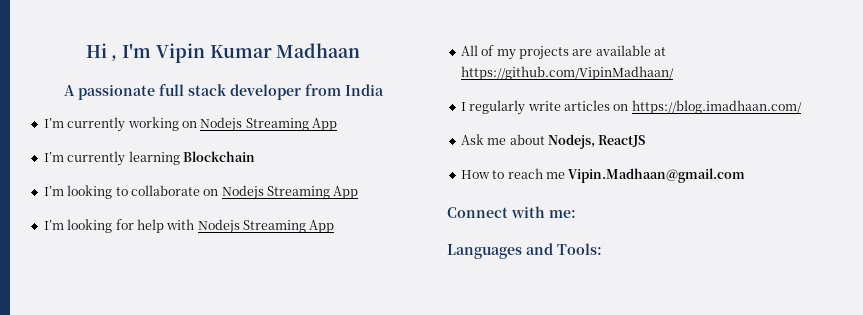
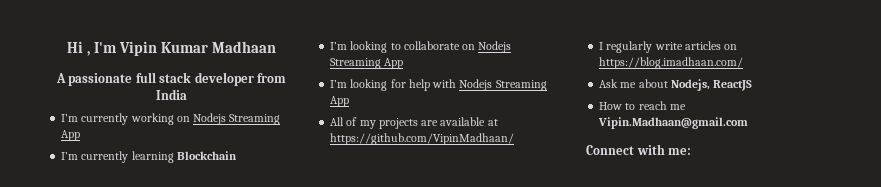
- Languages and Tools:

